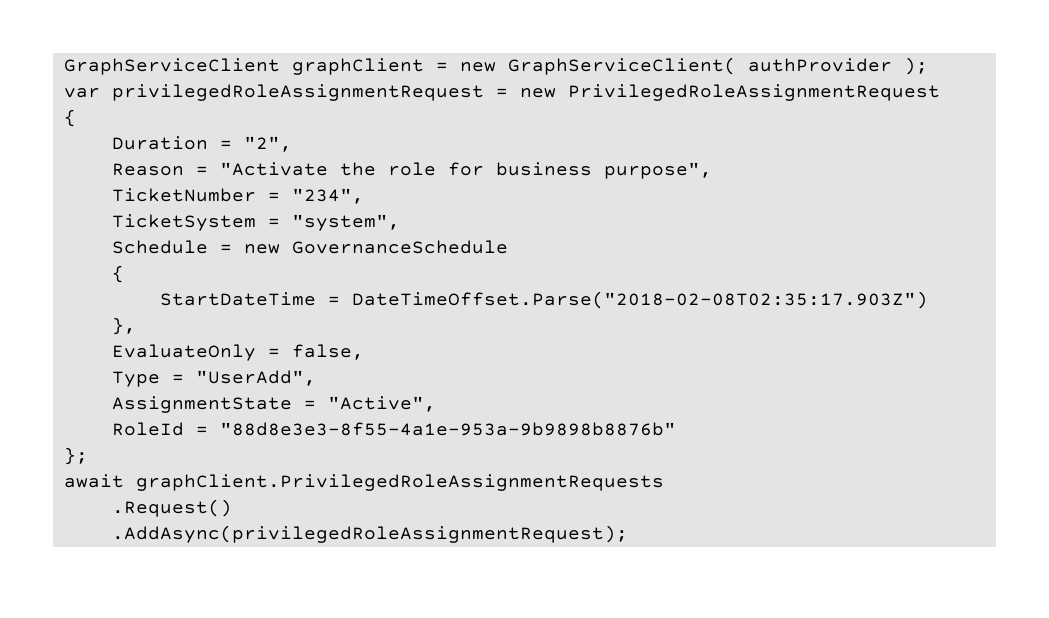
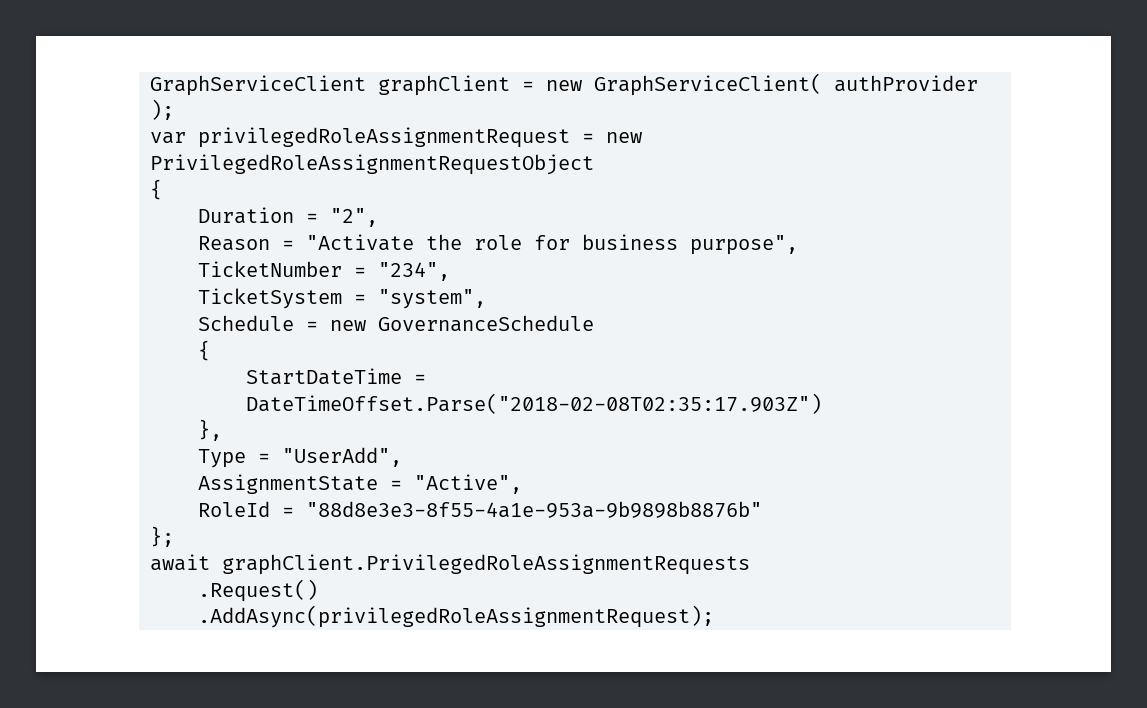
- var privilegedRoleAssignmentRequest = new PrivilegedRoleAssignmentRequest
+ var privilegedRoleAssignmentRequest = new PrivilegedRoleAssignmentRequestObject
- EvaluateOnly = false,

